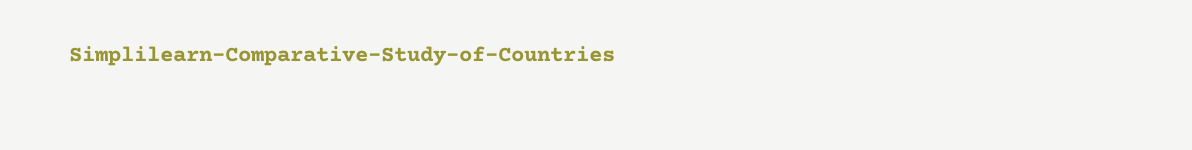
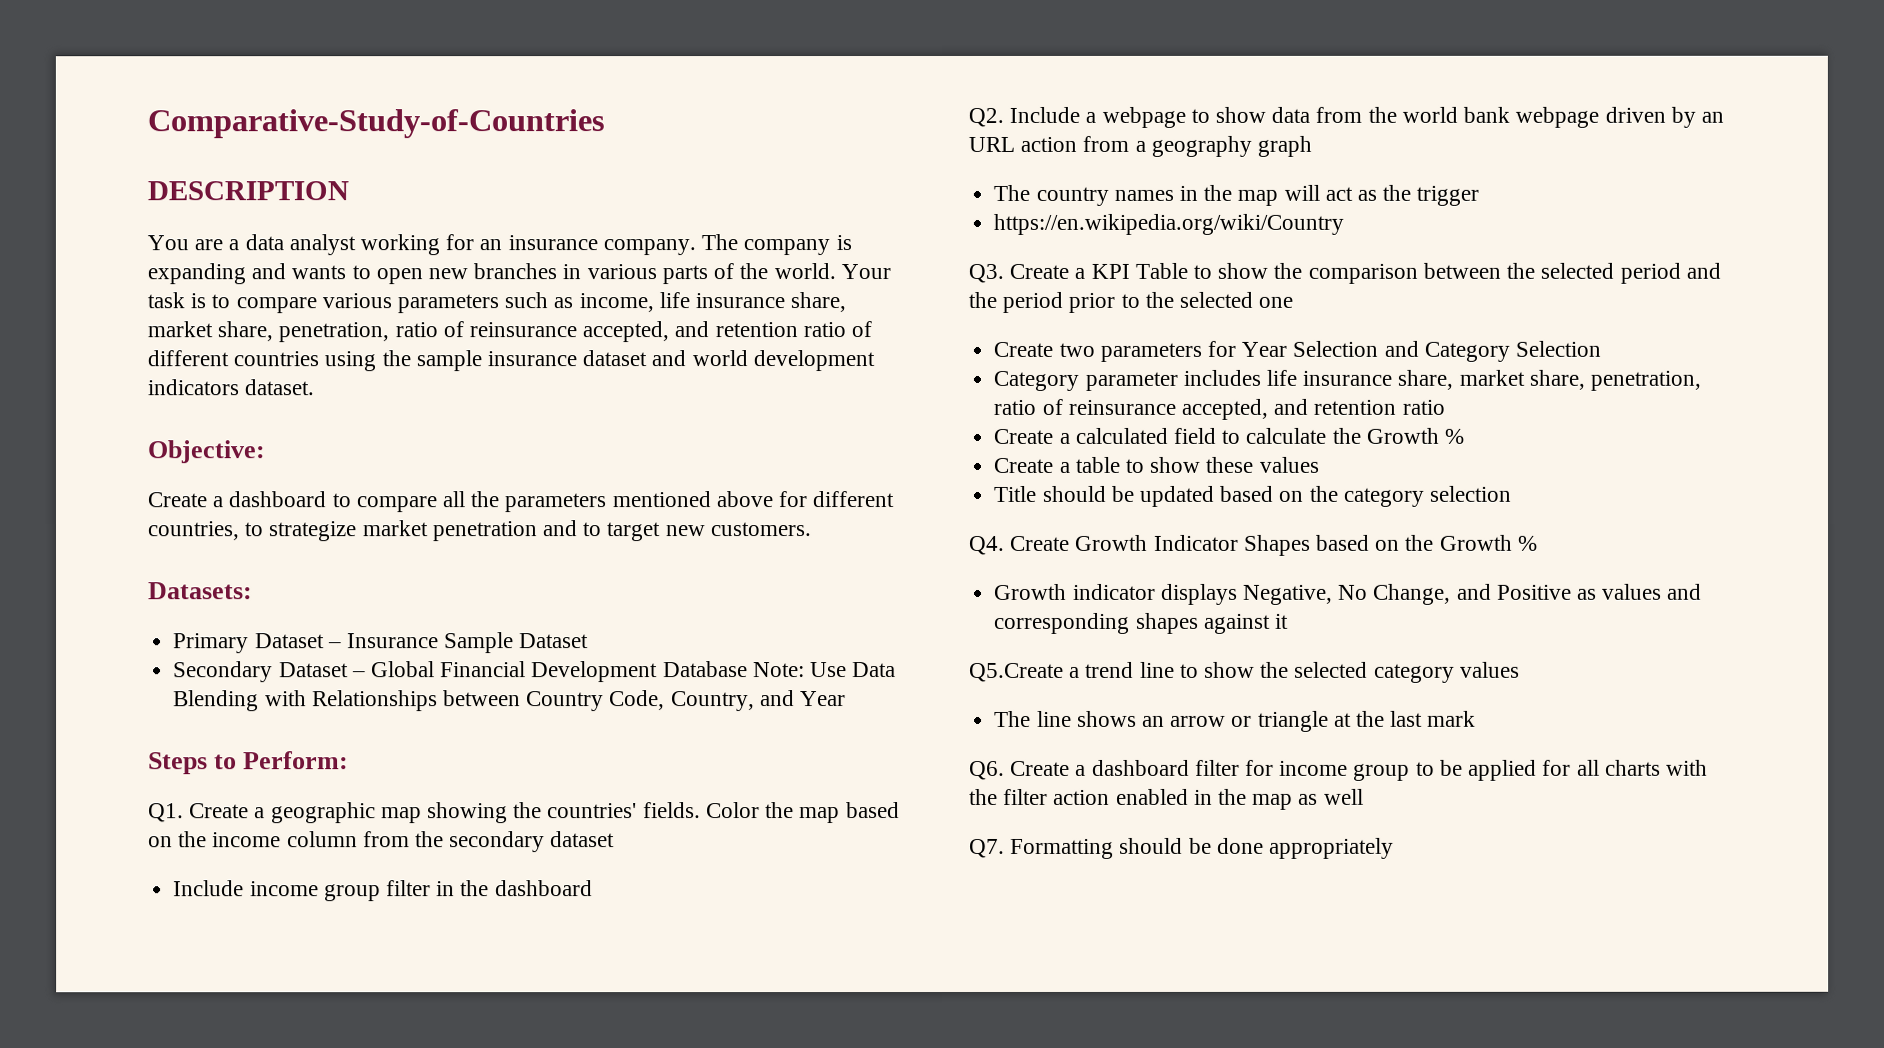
- Simplilearn-Comparative-Study-of-Countries
+ Comparative-Study-of-Countries
+ DESCRIPTION
+ You are a data analyst working for an insurance company. The company is expanding and wants to open new branches in various parts of the world. Your task is to compare various parameters such as income, life insurance share, market share, penetration, ratio of reinsurance accepted, and retention ratio of different countries using the sample insurance dataset and world development indicators dataset.
+ Objective:
+ Create a dashboard to compare all the parameters mentioned above for different countries, to strategize market penetration and to target new customers.
+ Datasets:
+ Primary Dataset – Insurance Sample Dataset
+ Secondary Dataset – Global Financial Development Database Note: Use Data Blending with Relationships between Country Code, Country, and Year
+ Steps to Perform:
+ Q1. Create a geographic map showing the countries' fields. Color the map based on the income column from the secondary dataset
+ Include income group filter in the dashboard
+ Q2. Include a webpage to show data from the world bank webpage driven by an URL action from a geography graph
+ The country names in the map will act as the trigger
+ https://en.wikipedia.org/wiki/Country
+ Q3. Create a KPI Table to show the comparison between the selected period and the period prior to the selected one
+ Create two parameters for Year Selection and Category Selection
+ Category parameter includes life insurance share, market share, penetration, ratio of reinsurance accepted, and retention ratio
+ Create a calculated field to calculate the Growth %
+ Create a table to show these values
+ Title should be updated based on the category selection
+ Q4. Create Growth Indicator Shapes based on the Growth %
+ Growth indicator displays Negative, No Change, and Positive as values and corresponding shapes against it
+ Q5.Create a trend line to show the selected category values
+ The line shows an arrow or triangle at the last mark
+ Q6. Create a dashboard filter for income group to be applied for all charts with the filter action enabled in the map as well
+ Q7. Formatting should be done appropriately

